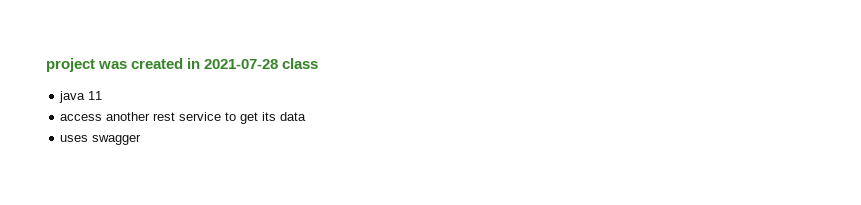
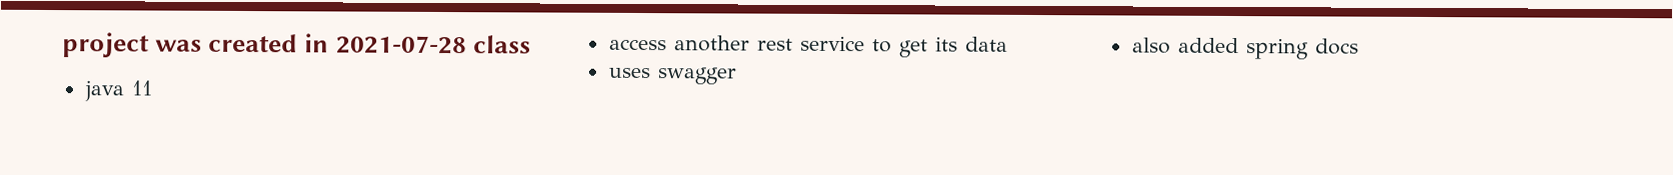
+ also added spring docs

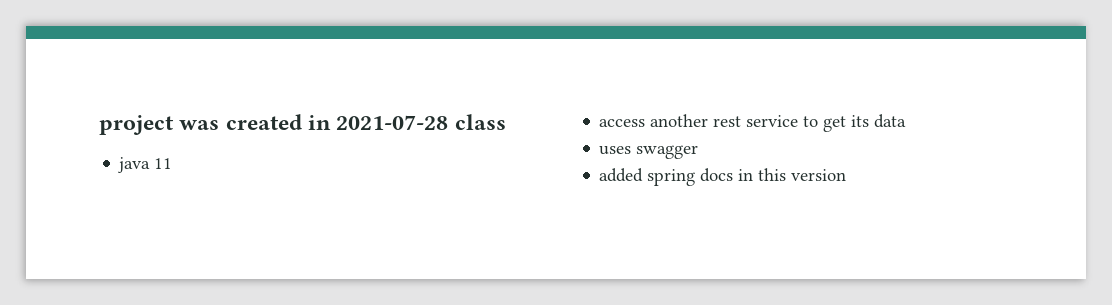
- also added spring docs
+ added spring docs in this version

